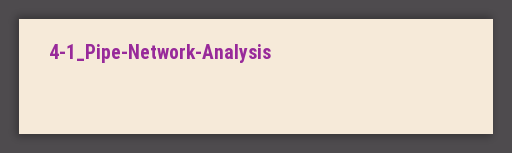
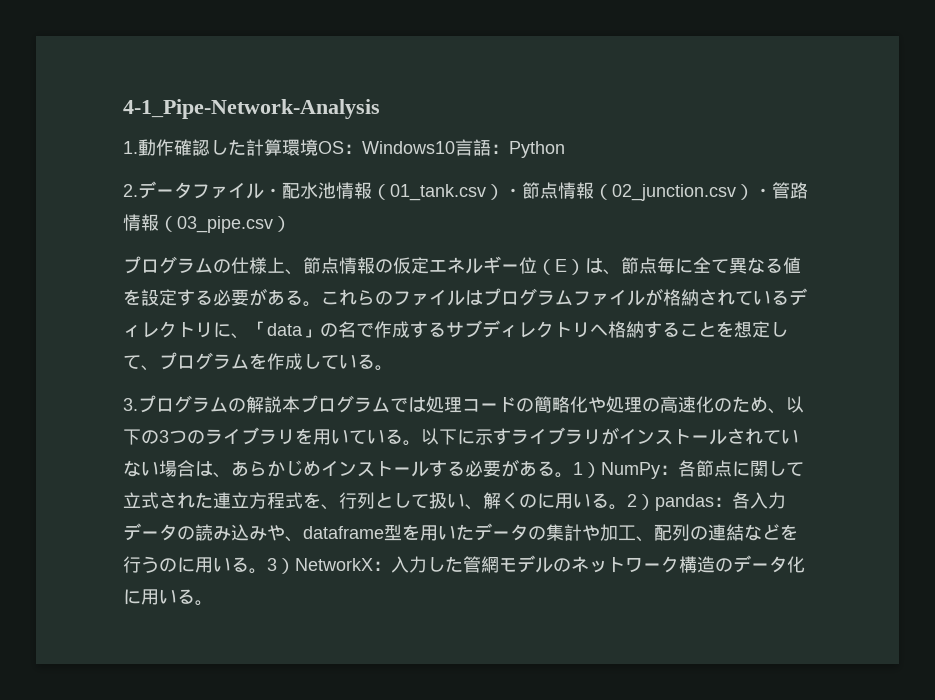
+ 1.動作確認した計算環境OS：Windows10言語：Python
+ 2.データファイル・配水池情報（01_tank.csv）・節点情報（02_junction.csv）・管路情報（03_pipe.csv）
+ プログラムの仕様上、節点情報の仮定エネルギー位（E）は、節点毎に全て異なる値を設定する必要がある。これらのファイルはプログラムファイルが格納されているディレクトリに、「data」の名で作成するサブディレクトリへ格納することを想定して、プログラムを作成している。
+ 3.プログラムの解説本プログラムでは処理コードの簡略化や処理の高速化のため、以下の3つのライブラリを用いている。以下に示すライブラリがインストールされていない場合は、あらかじめインストールする必要がある。1）NumPy：各節点に関して立式された連立方程式を、行列として扱い、解くのに用いる。2）pandas：各入力データの読み込みや、dataframe型を用いたデータの集計や加工、配列の連結などを行うのに用いる。3）NetworkX：入力した管網モデルのネットワーク構造のデータ化に用いる。

